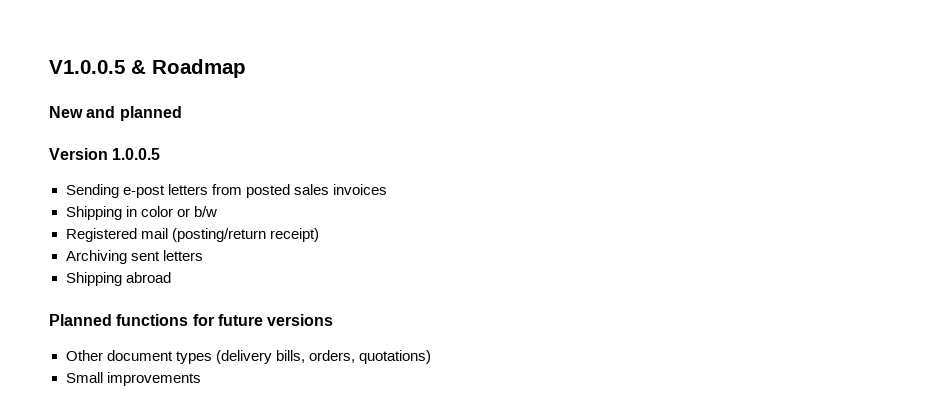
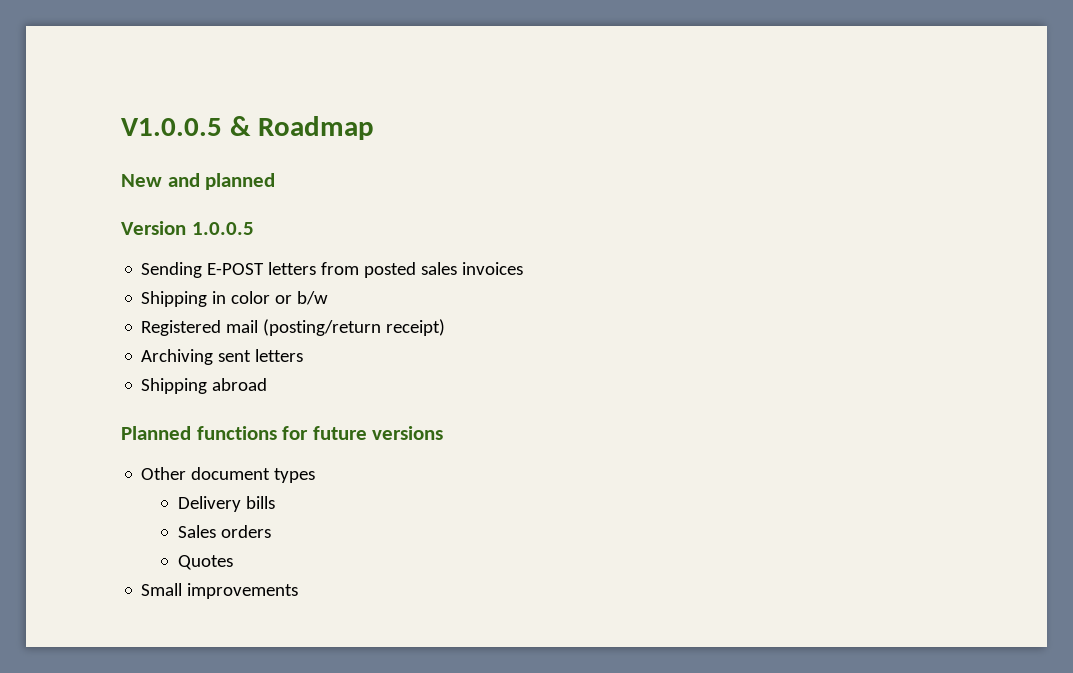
- Sending e-post letters from posted sales invoices
+ Sending E-POST letters from posted sales invoices
- Other document types (delivery bills, orders, quotations)
+ Other document types
+ Delivery bills
+ Sales orders
+ Quotes

